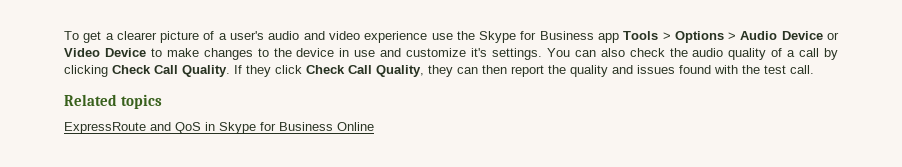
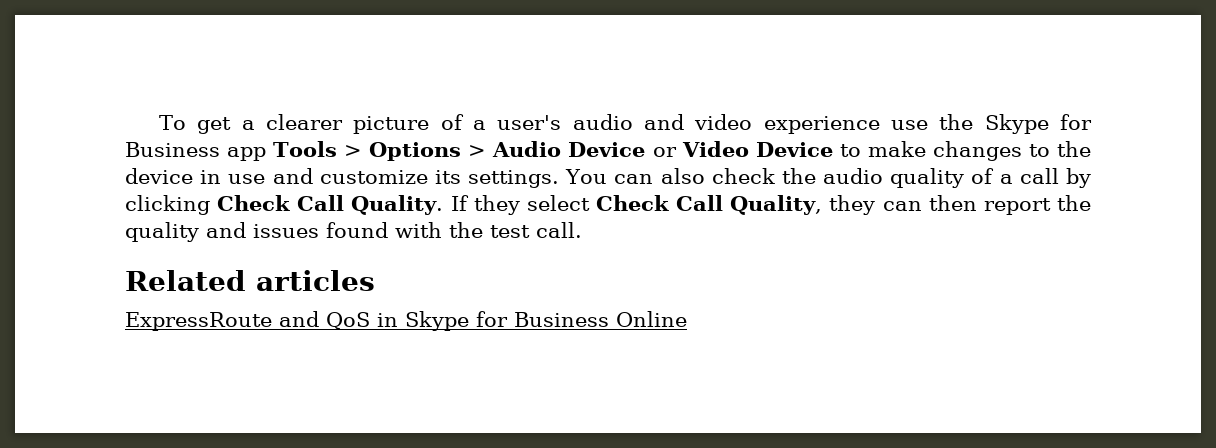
- To get a clearer picture of a user's audio and video experience use the Skype for Business app Tools > Options > Audio Device or Video Device to make changes to the device in use and customize it's settings.
+ To get a clearer picture of a user's audio and video experience use the Skype for Business app Tools > Options > Audio Device or Video Device to make changes to the device in use and customize its settings.
- If they click Check Call Quality, they can then report the quality and issues found with the test call.
+ If they select Check Call Quality, they can then report the quality and issues found with the test call.
- Related topics
+ Related articles

